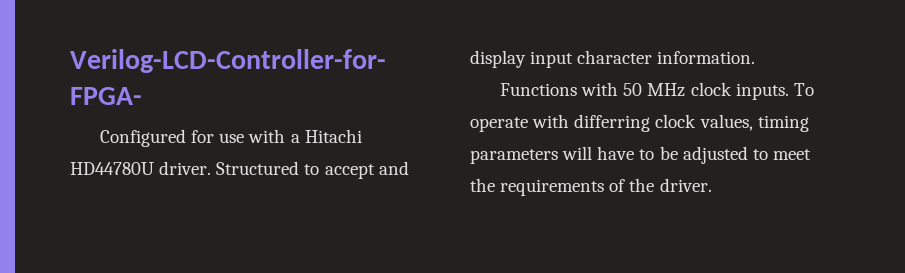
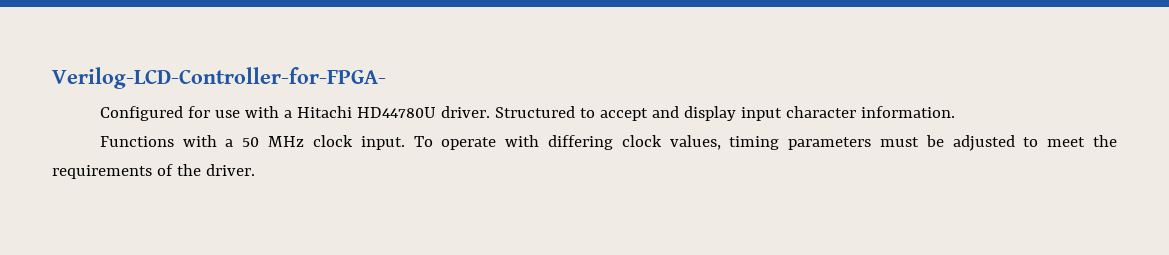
- Functions with 50 MHz clock inputs.
+ Functions with a 50 MHz clock input.
- To operate with differring clock values, timing parameters will have to be adjusted to meet the requirements of the driver.
+ To operate with differing clock values, timing parameters must be adjusted to meet the requirements of the driver.

